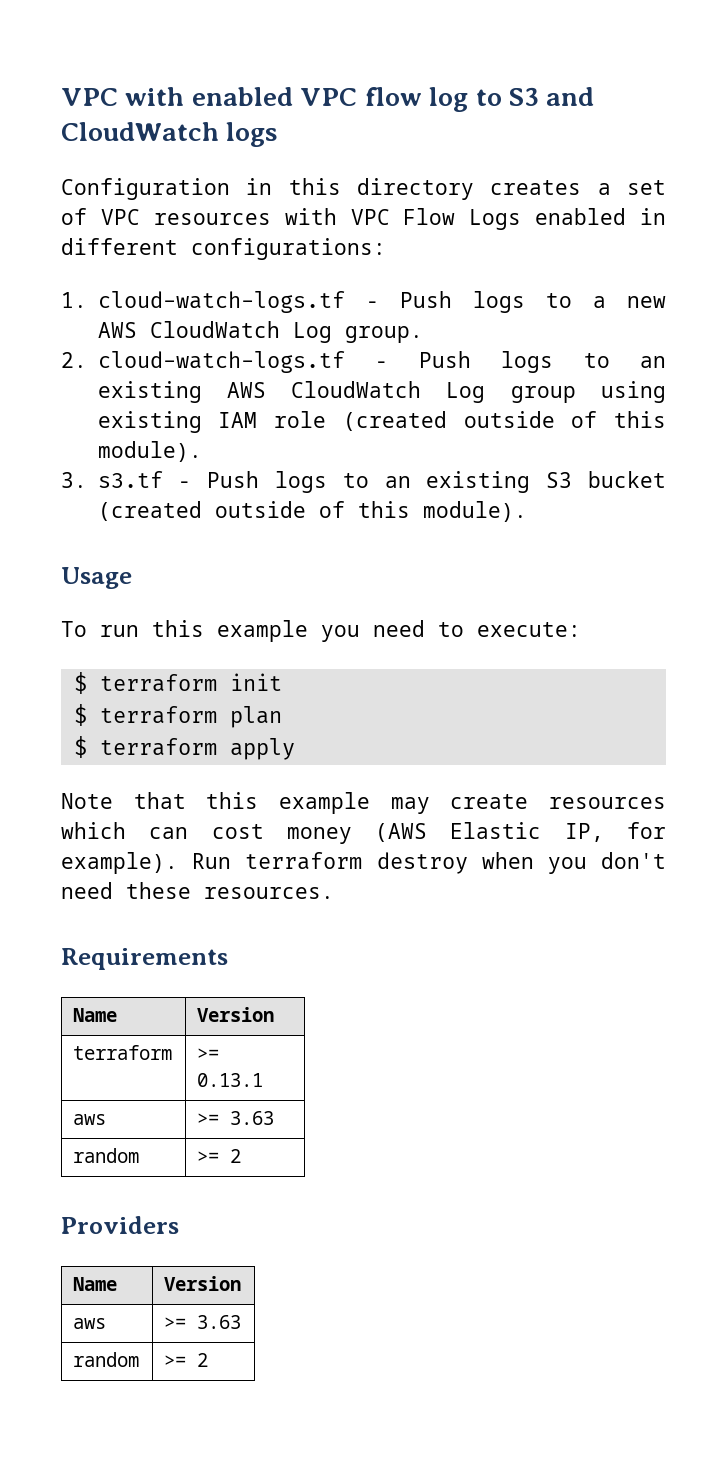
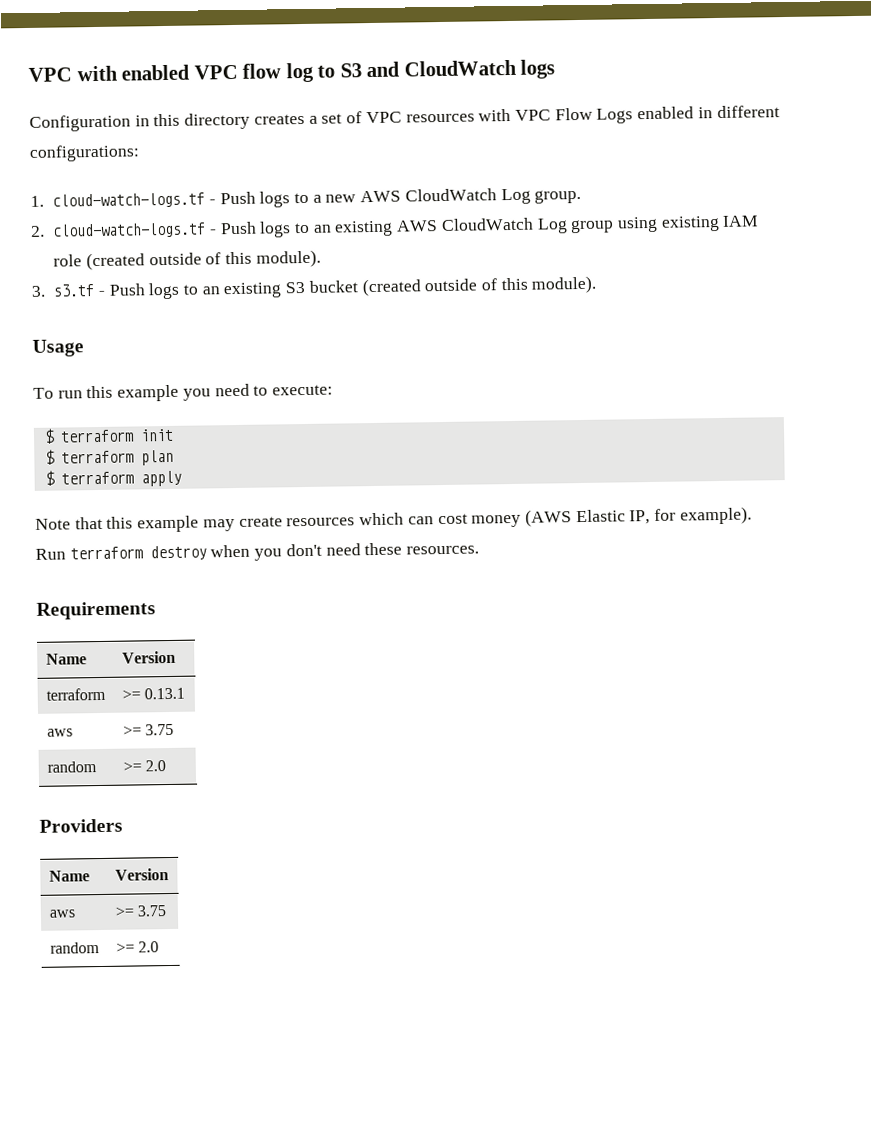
  terraform | >= 0.13.1
- aws | >= 3.63
- random | >= 2
+ aws | >= 3.75
+ random | >= 2.0
  Providers
  Name | Version
- aws | >= 3.63
- random | >= 2
+ aws | >= 3.75
+ random | >= 2.0

